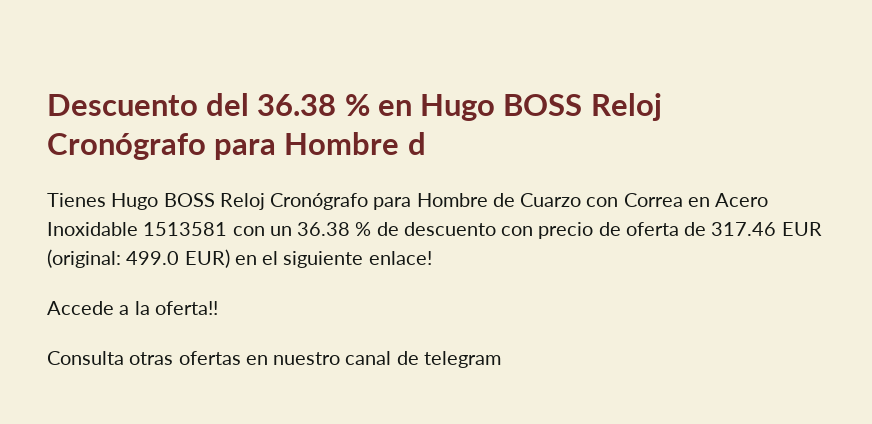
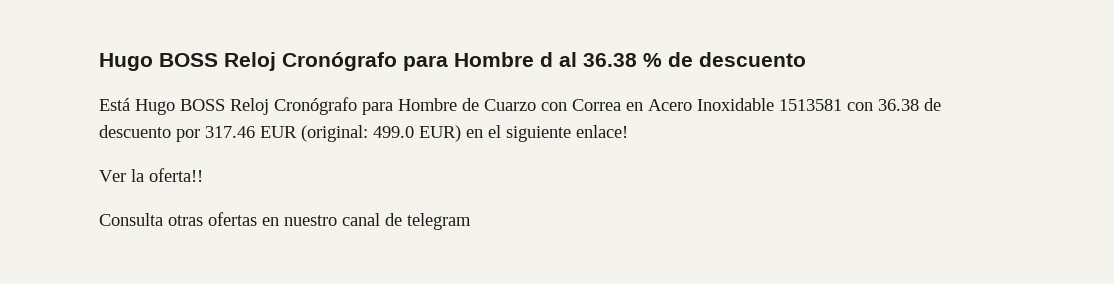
- Descuento del 36.38 % en Hugo BOSS Reloj Cronógrafo para Hombre d
- Tienes Hugo BOSS Reloj Cronógrafo para Hombre de Cuarzo con Correa en Acero Inoxidable 1513581 con un 36.38 % de descuento con precio de oferta de 317.46 EUR (original: 499.0 EUR) en el siguiente enlace!
+ Hugo BOSS Reloj Cronógrafo para Hombre d al 36.38 % de descuento
+ Está Hugo BOSS Reloj Cronógrafo para Hombre de Cuarzo con Correa en Acero Inoxidable 1513581 con 36.38 de descuento por 317.46 EUR (original: 499.0 EUR) en el siguiente enlace!
- Accede a la oferta!!
+ Ver la oferta!!

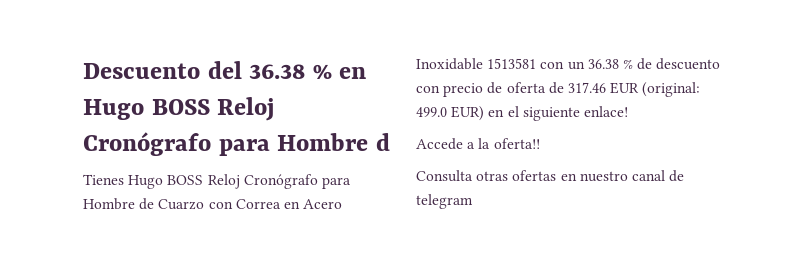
- Hugo BOSS Reloj Cronógrafo para Hombre d al 36.38 % de descuento
- Está Hugo BOSS Reloj Cronógrafo para Hombre de Cuarzo con Correa en Acero Inoxidable 1513581 con 36.38 de descuento por 317.46 EUR (original: 499.0 EUR) en el siguiente enlace!
+ Descuento del 36.38 % en Hugo BOSS Reloj Cronógrafo para Hombre d
+ Tienes Hugo BOSS Reloj Cronógrafo para Hombre de Cuarzo con Correa en Acero Inoxidable 1513581 con un 36.38 % de descuento con precio de oferta de 317.46 EUR (original: 499.0 EUR) en el siguiente enlace!
- Ver la oferta!!
+ Accede a la oferta!!

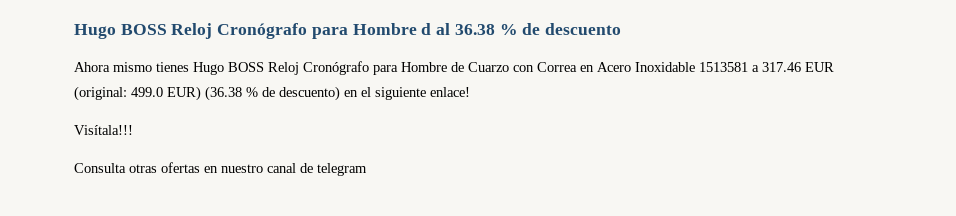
- Descuento del 36.38 % en Hugo BOSS Reloj Cronógrafo para Hombre d
- Tienes Hugo BOSS Reloj Cronógrafo para Hombre de Cuarzo con Correa en Acero Inoxidable 1513581 con un 36.38 % de descuento con precio de oferta de 317.46 EUR (original: 499.0 EUR) en el siguiente enlace!
+ Hugo BOSS Reloj Cronógrafo para Hombre d al 36.38 % de descuento
+ Ahora mismo tienes Hugo BOSS Reloj Cronógrafo para Hombre de Cuarzo con Correa en Acero Inoxidable 1513581 a 317.46 EUR (original: 499.0 EUR) (36.38 % de descuento) en el siguiente enlace!
- Accede a la oferta!!
+ Visítala!!!

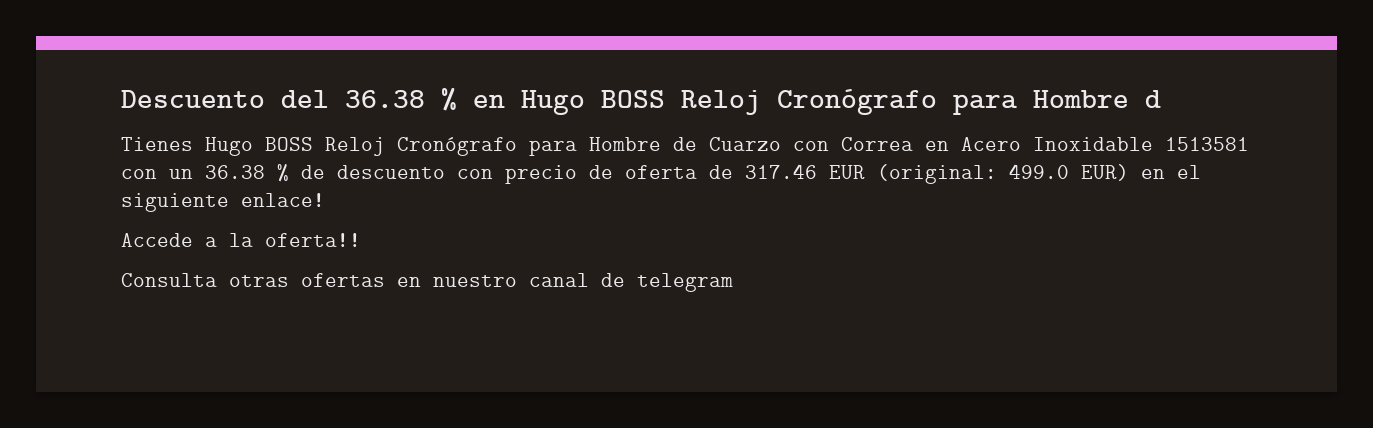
- Hugo BOSS Reloj Cronógrafo para Hombre d al 36.38 % de descuento
- Ahora mismo tienes Hugo BOSS Reloj Cronógrafo para Hombre de Cuarzo con Correa en Acero Inoxidable 1513581 a 317.46 EUR (original: 499.0 EUR) (36.38 % de descuento) en el siguiente enlace!
+ Descuento del 36.38 % en Hugo BOSS Reloj Cronógrafo para Hombre d
+ Tienes Hugo BOSS Reloj Cronógrafo para Hombre de Cuarzo con Correa en Acero Inoxidable 1513581 con un 36.38 % de descuento con precio de oferta de 317.46 EUR (original: 499.0 EUR) en el siguiente enlace!
- Visítala!!!
+ Accede a la oferta!!

